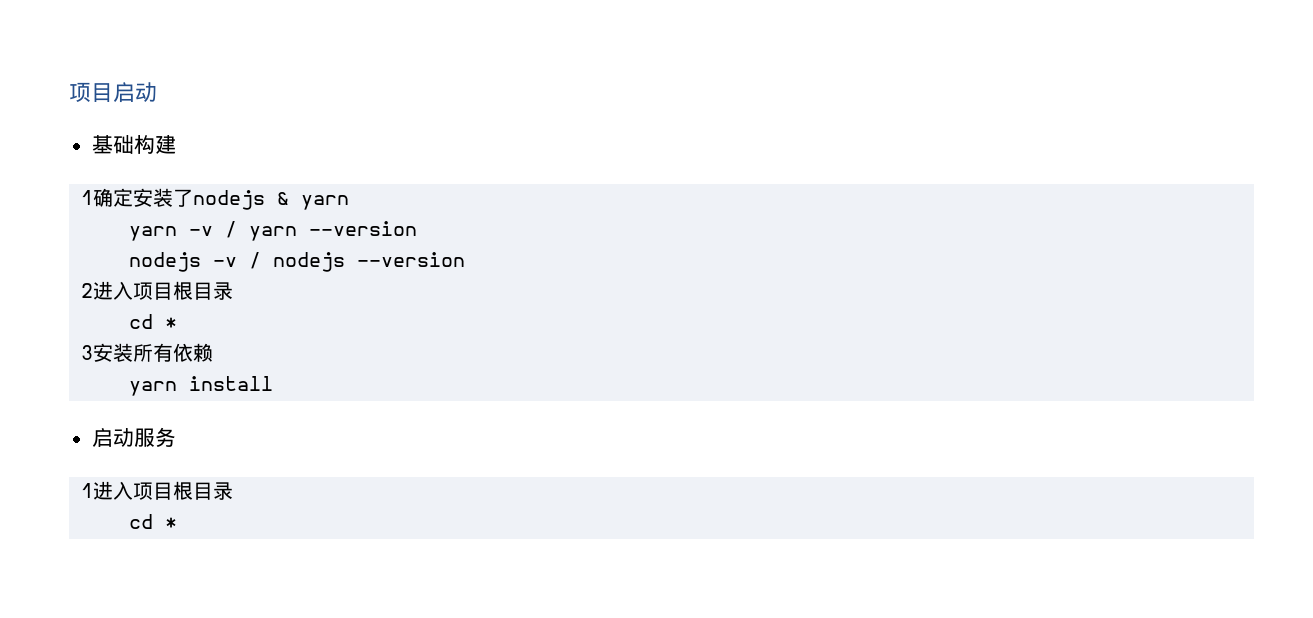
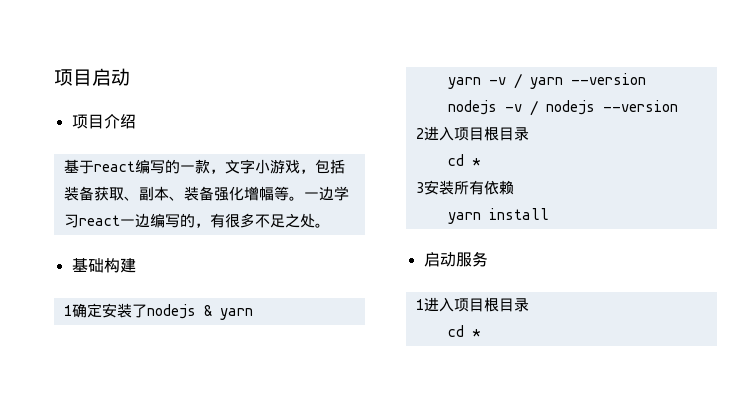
+ 项目介绍
+ 基于react编写的一款，文字小游戏，包括装备获取、副本、装备强化增幅等。一边学习react一边编写的，有很多不足之处。

